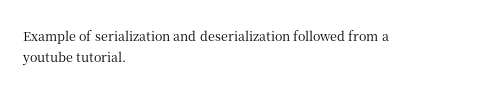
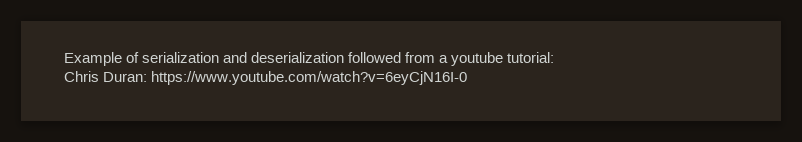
- Example of serialization and deserialization followed from a youtube tutorial.
+ Example of serialization and deserialization followed from a youtube tutorial:
+ Chris Duran: https://www.youtube.com/watch?v=6eyCjN16I-0

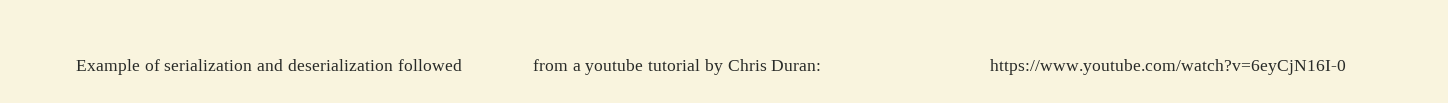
- Example of serialization and deserialization followed from a youtube tutorial:
- Chris Duran: https://www.youtube.com/watch?v=6eyCjN16I-0
+ Example of serialization and deserialization followed from a youtube tutorial by Chris Duran: https://www.youtube.com/watch?v=6eyCjN16I-0

